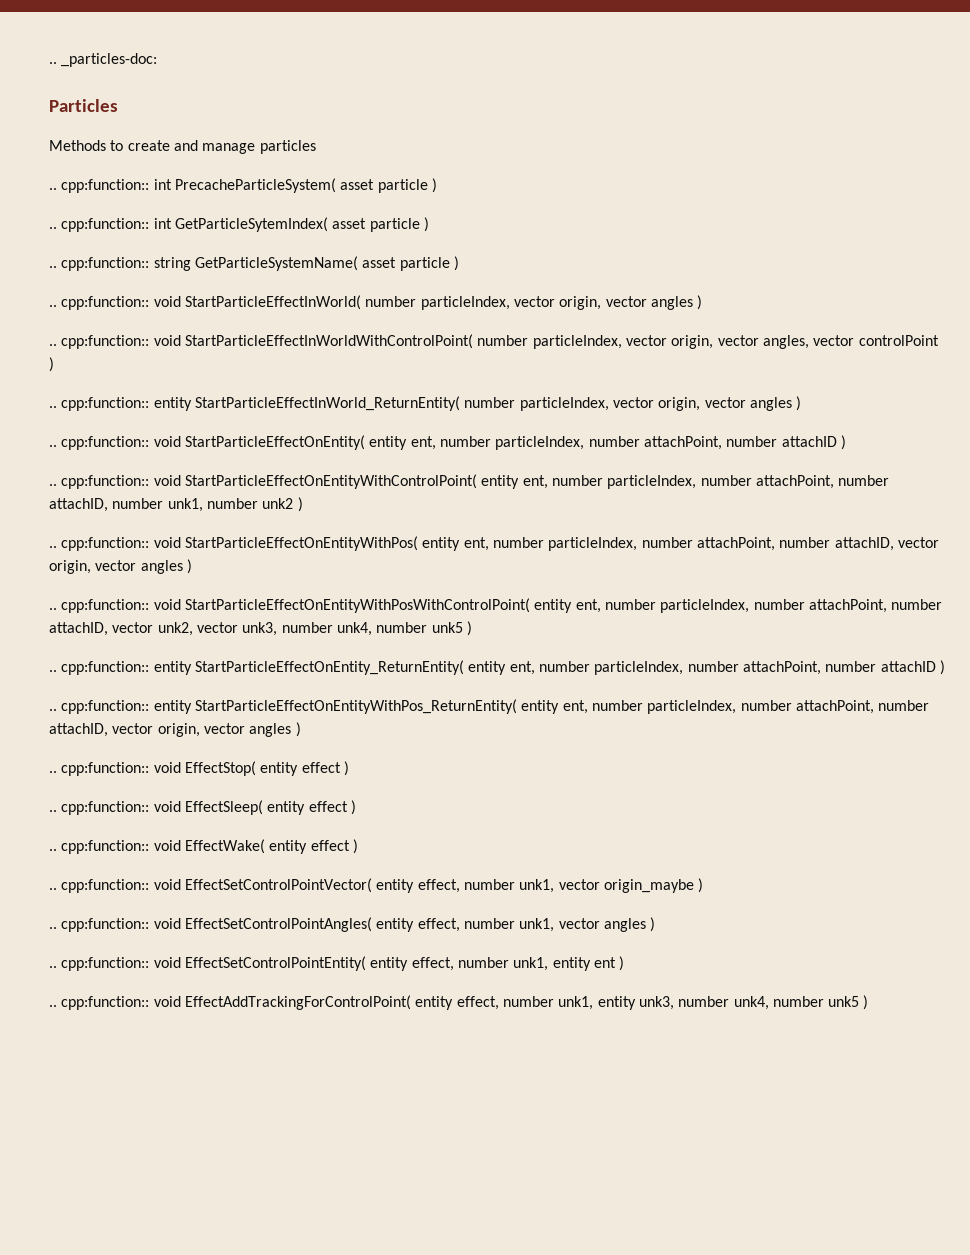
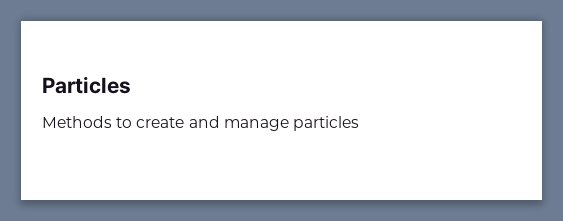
- .. _particles-doc:
- .. cpp:function:: int PrecacheParticleSystem( asset particle )
- .. cpp:function:: int GetParticleSytemIndex( asset particle )
- .. cpp:function:: string GetParticleSystemName( asset particle )
- .. cpp:function:: void StartParticleEffectInWorld( number particleIndex, vector origin, vector angles )
- .. cpp:function:: void StartParticleEffectInWorldWithControlPoint( number particleIndex, vector origin, vector angles, vector controlPoint )
- .. cpp:function:: entity StartParticleEffectInWorld_ReturnEntity( number particleIndex, vector origin, vector angles )
- .. cpp:function:: void StartParticleEffectOnEntity( entity ent, number particleIndex, number attachPoint, number attachID )
- .. cpp:function:: void StartParticleEffectOnEntityWithControlPoint( entity ent, number particleIndex, number attachPoint, number attachID, number unk1, number unk2 )
- .. cpp:function:: void StartParticleEffectOnEntityWithPos( entity ent, number particleIndex, number attachPoint, number attachID, vector origin, vector angles )
- .. cpp:function:: void StartParticleEffectOnEntityWithPosWithControlPoint( entity ent, number particleIndex, number attachPoint, number attachID, vector unk2, vector unk3, number unk4, number unk5 )
- .. cpp:function:: entity StartParticleEffectOnEntity_ReturnEntity( entity ent, number particleIndex, number attachPoint, number attachID )
- .. cpp:function:: entity StartParticleEffectOnEntityWithPos_ReturnEntity( entity ent, number particleIndex, number attachPoint, number attachID, vector origin, vector angles )
- .. cpp:function:: void EffectStop( entity effect )
- .. cpp:function:: void EffectSleep( entity effect )
- .. cpp:function:: void EffectWake( entity effect )
- .. cpp:function:: void EffectSetControlPointVector( entity effect, number unk1, vector origin_maybe )
- .. cpp:function:: void EffectSetControlPointAngles( entity effect, number unk1, vector angles )
- .. cpp:function:: void EffectSetControlPointEntity( entity effect, number unk1, entity ent )
- .. cpp:function:: void EffectAddTrackingForControlPoint( entity effect, number unk1, entity unk3, number unk4, number unk5 )

